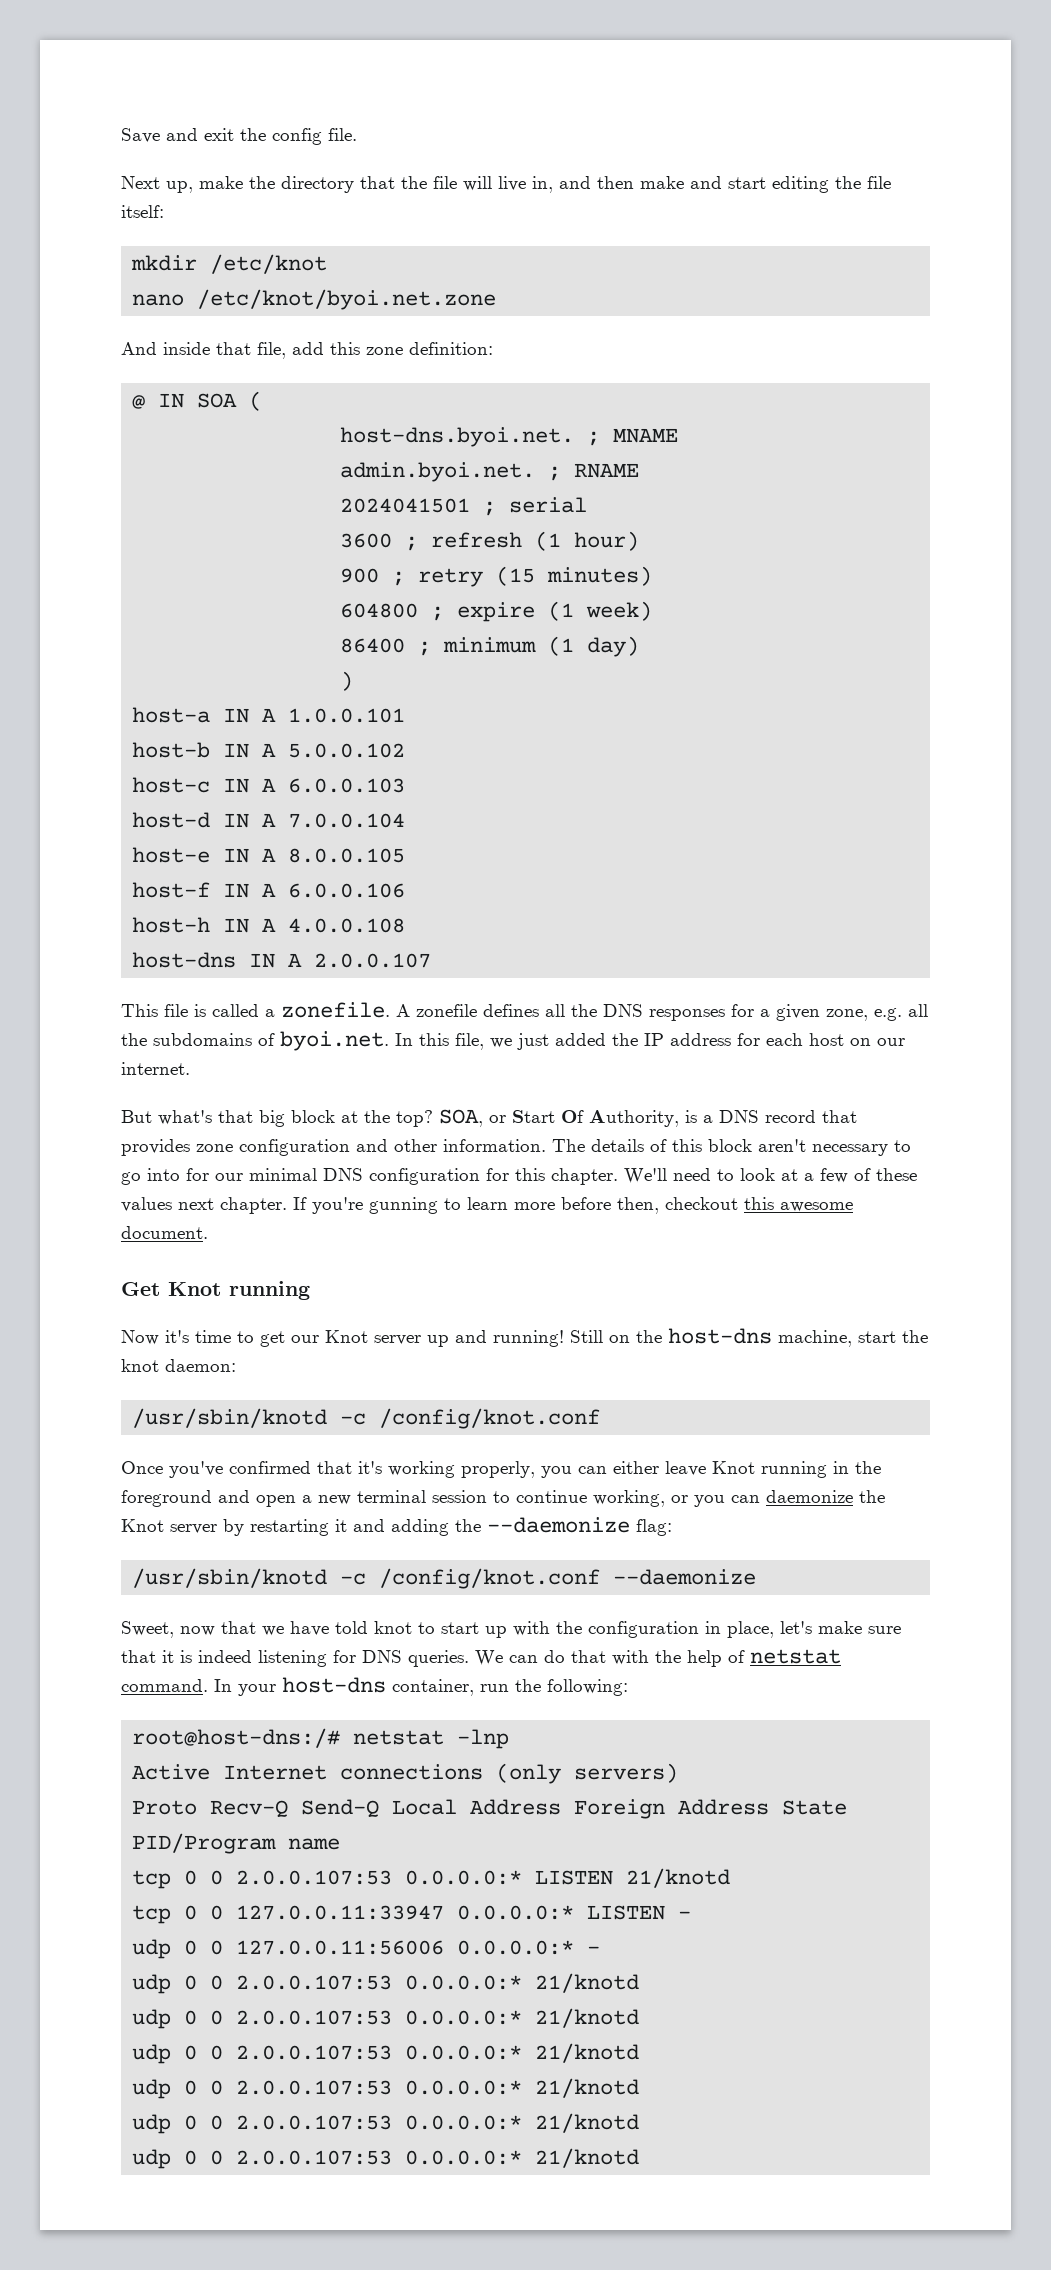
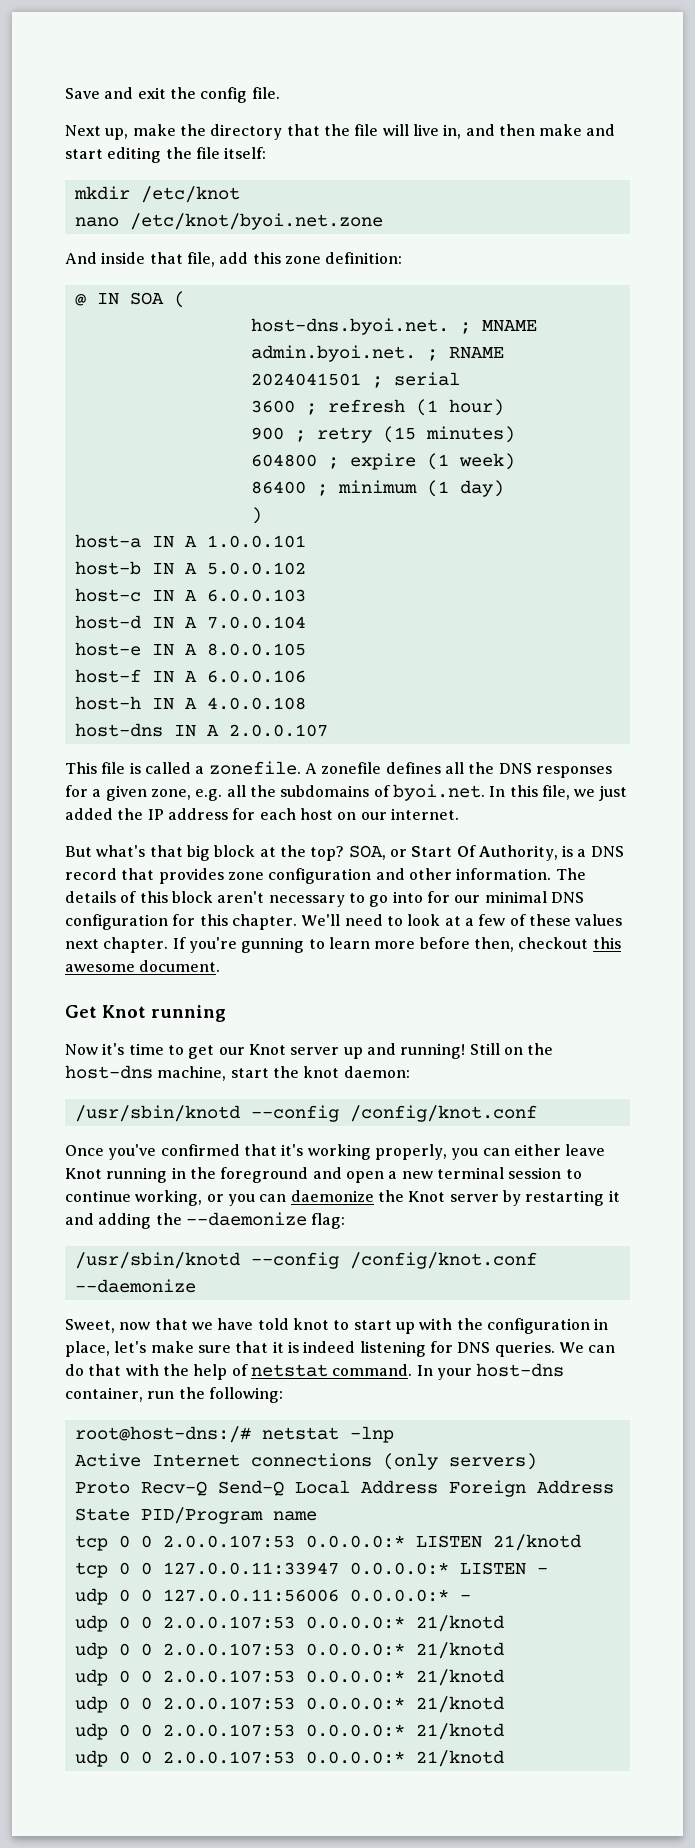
  Still on the host-dns machine, start the knot daemon:
- /usr/sbin/knotd -c /config/knot.conf
+ /usr/sbin/knotd --config /config/knot.conf
- /usr/sbin/knotd -c /config/knot.conf --daemonize
+ /usr/sbin/knotd --config /config/knot.conf --daemonize

